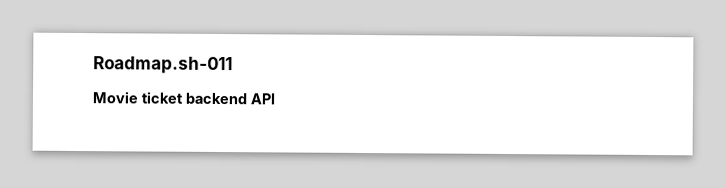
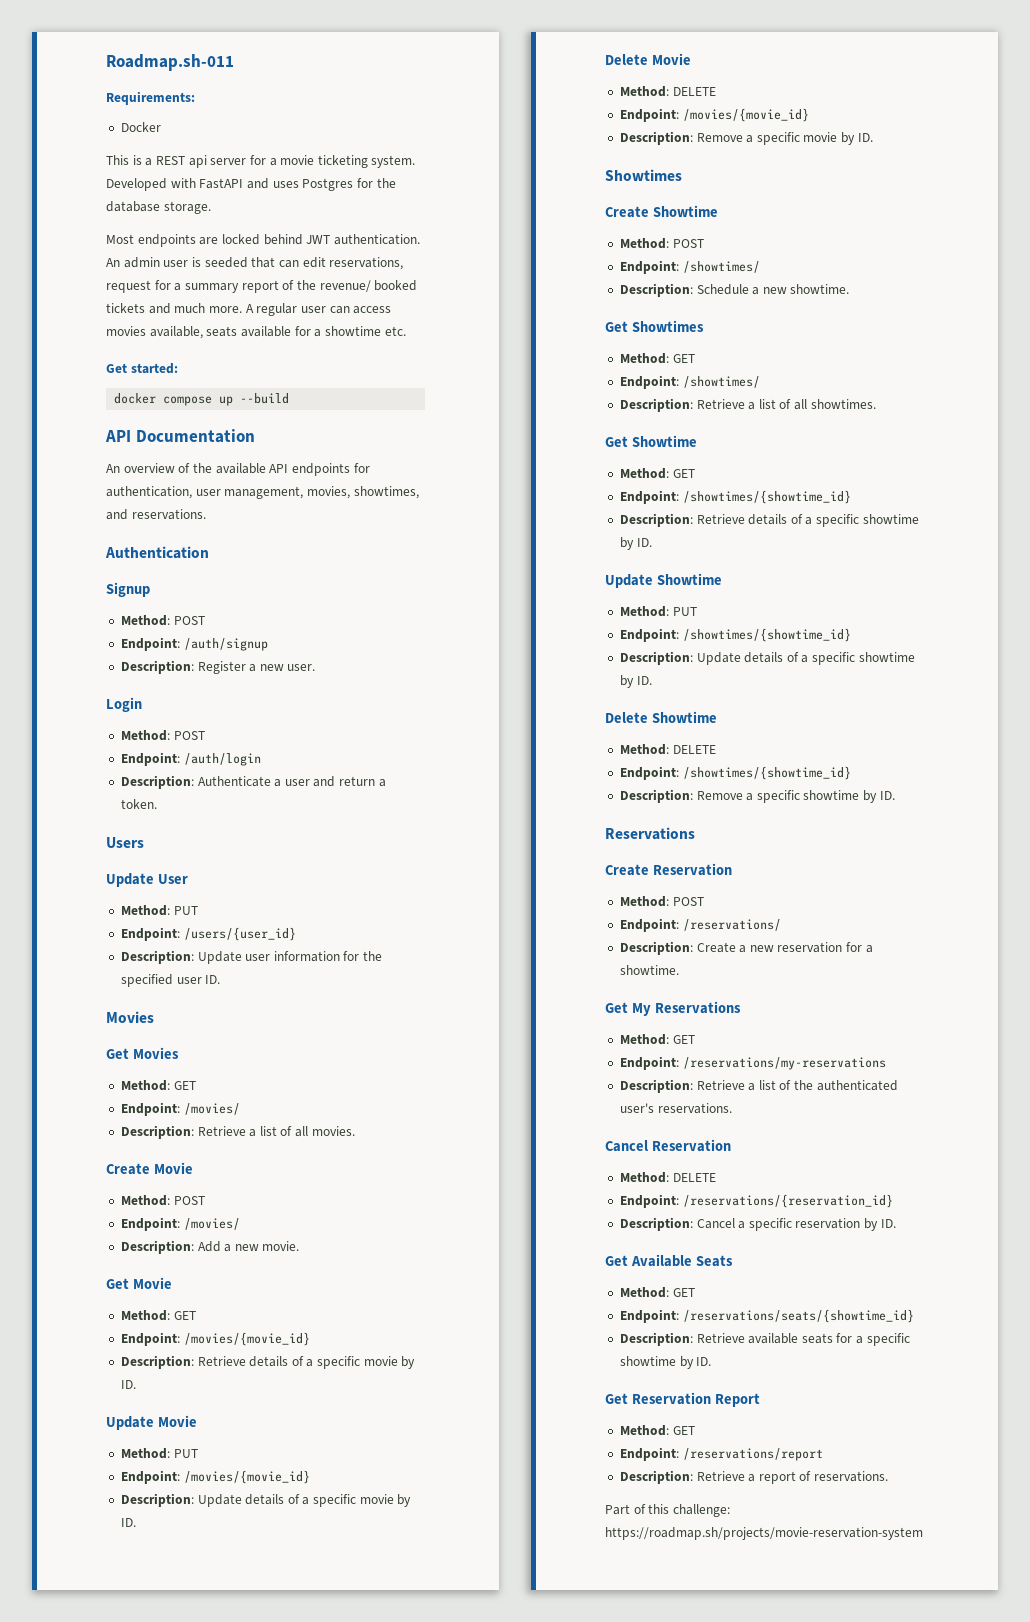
- Movie ticket backend API
+ Requirements:
+ Docker
+ This is a REST api server for a movie ticketing system. Developed with FastAPI and uses Postgres for the database storage.
+ Most endpoints are locked behind JWT authentication. An admin user is seeded that can edit reservations, request for a summary report of the revenue/ booked tickets and much more. A regular user can access movies available, seats available for a showtime etc.
+ Get started:
+ docker compose up --build
+ API Documentation
+ An overview of the available API endpoints for authentication, user management, movies, showtimes, and reservations.
+ Authentication
+ Signup
+ Method: POST
+ Endpoint: /auth/signup
+ Description: Register a new user.
+ Login
+ Method: POST
+ Endpoint: /auth/login
+ Description: Authenticate a user and return a token.
+ Users
+ Update User
+ Method: PUT
+ Endpoint: /users/{user_id}
+ Description: Update user information for the specified user ID.
+ Movies
+ Get Movies
+ Method: GET
+ Endpoint: /movies/
+ Description: Retrieve a list of all movies.
+ Create Movie
+ Method: POST
+ Endpoint: /movies/
+ Description: Add a new movie.
+ Get Movie
+ Method: GET
+ Endpoint: /movies/{movie_id}
+ Description: Retrieve details of a specific movie by ID.
+ Update Movie
+ Method: PUT
+ Endpoint: /movies/{movie_id}
+ Description: Update details of a specific movie by ID.
+ Delete Movie
+ Method: DELETE
+ Endpoint: /movies/{movie_id}
+ Description: Remove a specific movie by ID.
+ Showtimes
+ Create Showtime
+ Method: POST
+ Endpoint: /showtimes/
+ Description: Schedule a new showtime.
+ Get Showtimes
+ Method: GET
+ Endpoint: /showtimes/
+ Description: Retrieve a list of all showtimes.
+ Get Showtime
+ Method: GET
+ Endpoint: /showtimes/{showtime_id}
+ Description: Retrieve details of a specific showtime by ID.
+ Update Showtime
+ Method: PUT
+ Endpoint: /showtimes/{showtime_id}
+ Description: Update details of a specific showtime by ID.
+ Delete Showtime
+ Method: DELETE
+ Endpoint: /showtimes/{showtime_id}
+ Description: Remove a specific showtime by ID.
+ Reservations
+ Create Reservation
+ Method: POST
+ Endpoint: /reservations/
+ Description: Create a new reservation for a showtime.
+ Get My Reservations
+ Method: GET
+ Endpoint: /reservations/my-reservations
+ Description: Retrieve a list of the authenticated user's reservations.
+ Cancel Reservation
+ Method: DELETE
+ Endpoint: /reservations/{reservation_id}
+ Description: Cancel a specific reservation by ID.
+ Get Available Seats
+ Method: GET
+ Endpoint: /reservations/seats/{showtime_id}
+ Description: Retrieve available seats for a specific showtime by ID.
+ Get Reservation Report
+ Method: GET
+ Endpoint: /reservations/report
+ Description: Retrieve a report of reservations.
+ Part of this challenge: https://roadmap.sh/projects/movie-reservation-system

